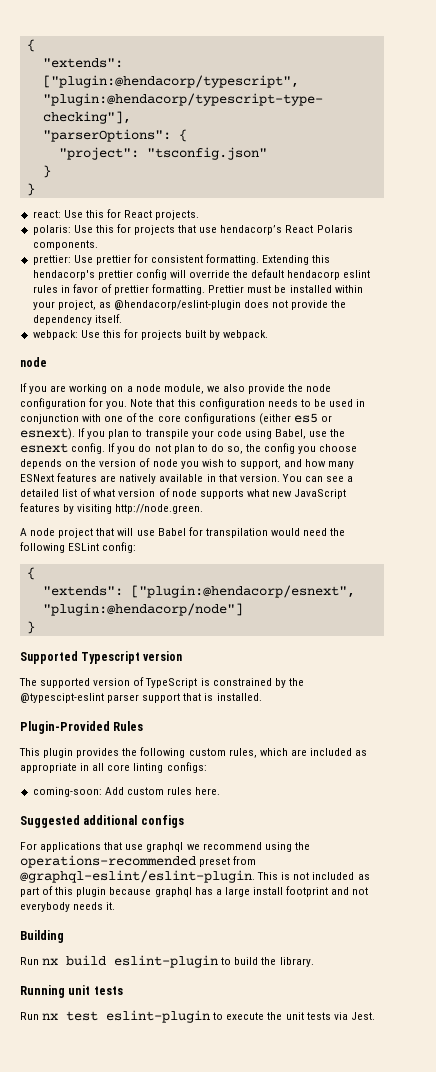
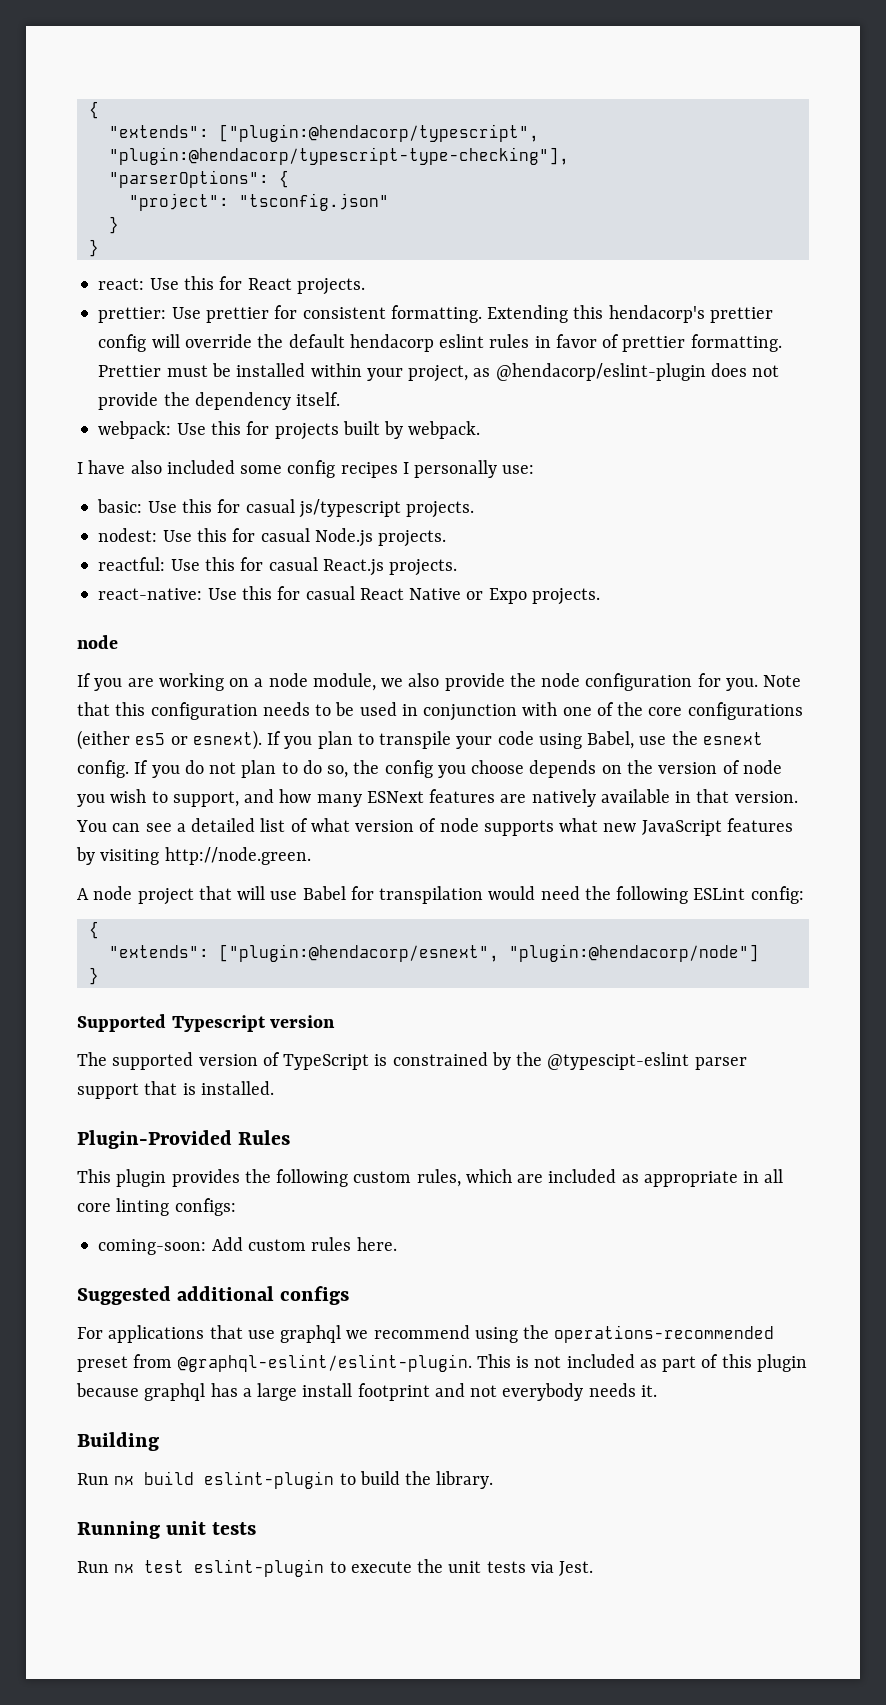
- polaris: Use this for projects that use hendacorp’s React Polaris components.
+ I have also included some config recipes I personally use:
+ basic: Use this for casual js/typescript projects.
+ nodest: Use this for casual Node.js projects.
+ reactful: Use this for casual React.js projects.
+ react-native: Use this for casual React Native or Expo projects.

